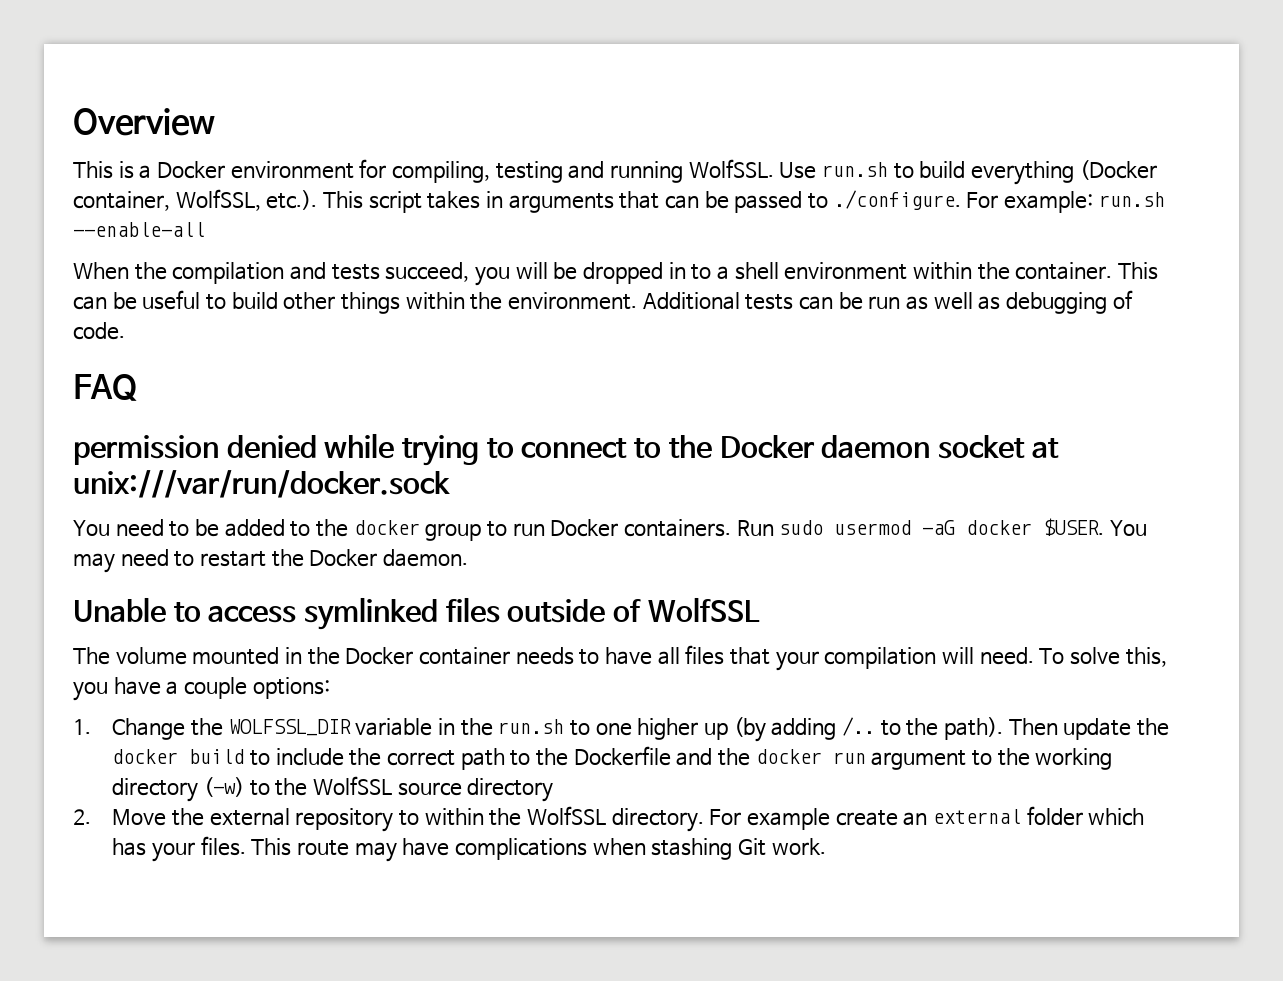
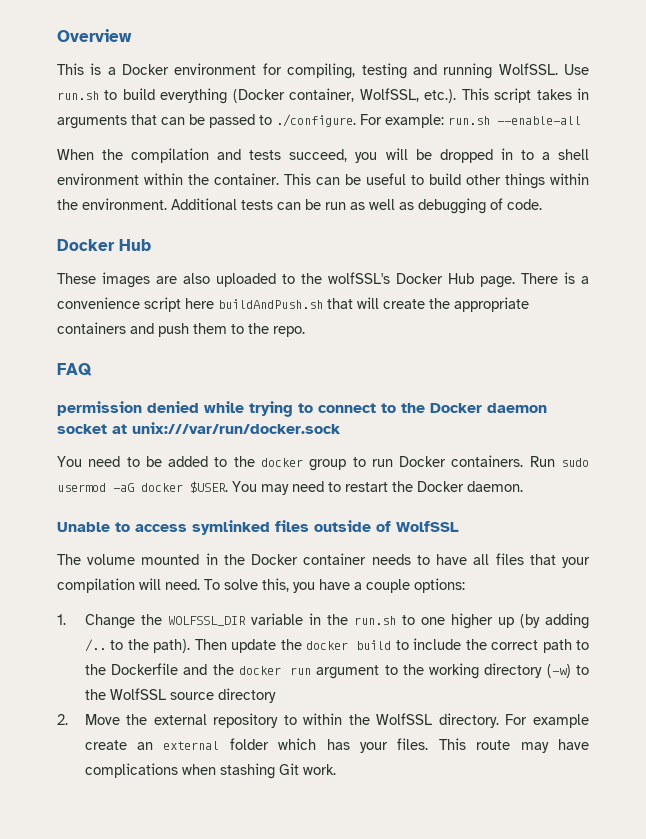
  Additional tests can be run as well as debugging of code.
+ Docker Hub
+ These images are also uploaded to the wolfSSL's Docker Hub page. There is a convenience script here buildAndPush.sh that will create the appropriate containers and push them to the repo.

